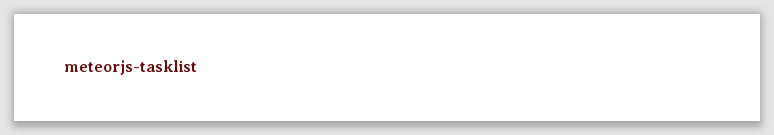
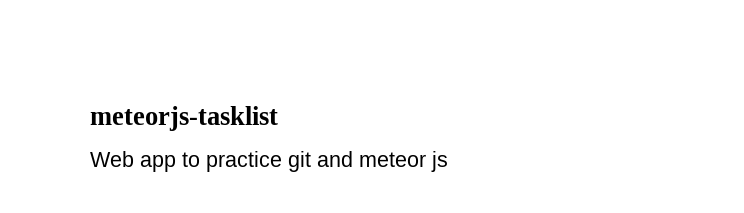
+ Web app to practice git and meteor js

